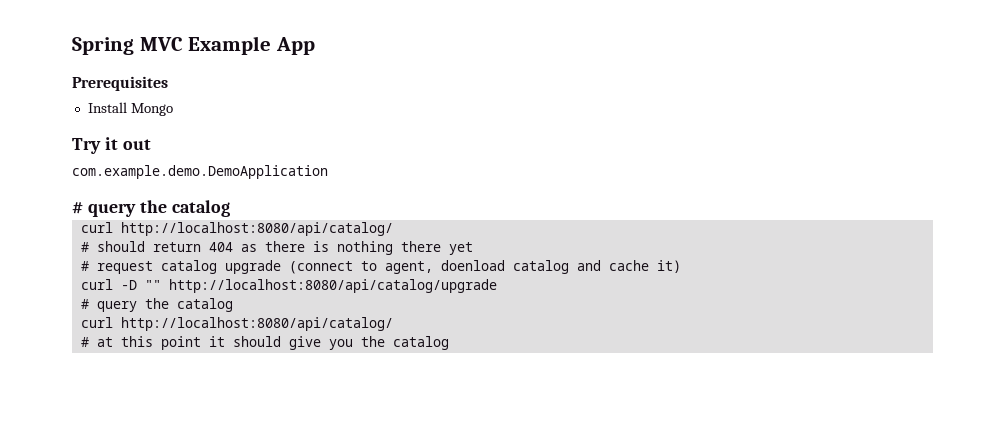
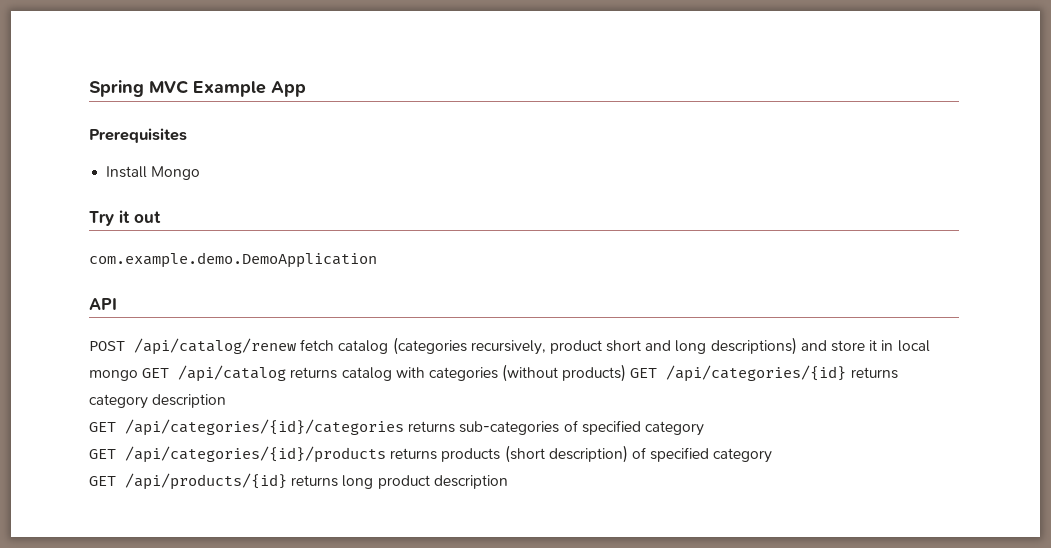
  com.example.demo.DemoApplication
- # query the catalog
- curl http://localhost:8080/api/catalog/
- # should return 404 as there is nothing there yet
- # request catalog upgrade (connect to agent, doenload catalog and cache it)
- curl -D "" http://localhost:8080/api/catalog/upgrade
- # query the catalog
- curl http://localhost:8080/api/catalog/
- # at this point it should give you the catalog
+ API
+ POST /api/catalog/renew fetch catalog (categories recursively, product short and long descriptions) and store it in local mongo GET /api/catalog returns catalog with categories (without products) GET /api/categories/{id} returns category description
+ GET /api/categories/{id}/categories returns sub-categories of specified category
+ GET /api/categories/{id}/products returns products (short description) of specified category
+ GET /api/products/{id} returns long product description

